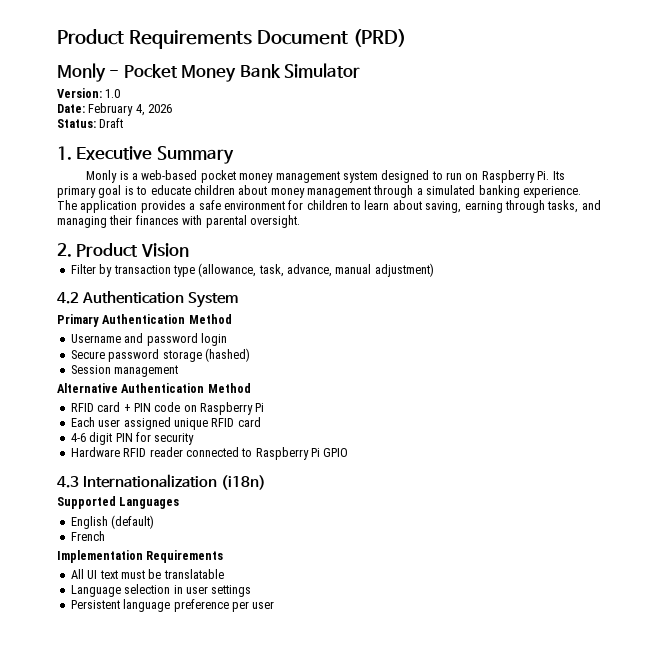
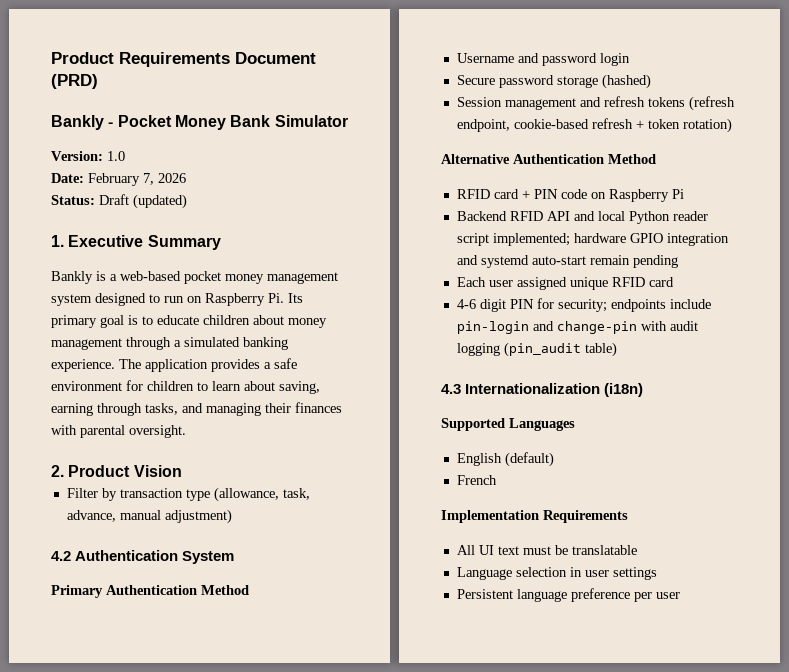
- Monly - Pocket Money Bank Simulator
+ Bankly - Pocket Money Bank Simulator
- Date: February 4, 2026
+ Date: February 7, 2026
- Status: Draft
+ Status: Draft (updated)
- Monly is a web-based pocket money management system designed to run on Raspberry Pi. Its primary goal is to educate children about money management through a simulated banking experience.
+ Bankly is a web-based pocket money management system designed to run on Raspberry Pi. Its primary goal is to educate children about money management through a simulated banking experience.
- Session management
+ Session management and refresh tokens (refresh endpoint, cookie-based refresh + token rotation)
+ Backend RFID API and local Python reader script implemented; hardware GPIO integration and systemd auto-start remain pending
- 4-6 digit PIN for security
- Hardware RFID reader connected to Raspberry Pi GPIO
+ 4-6 digit PIN for security; endpoints include pin-login and change-pin with audit logging (pin_audit table)

